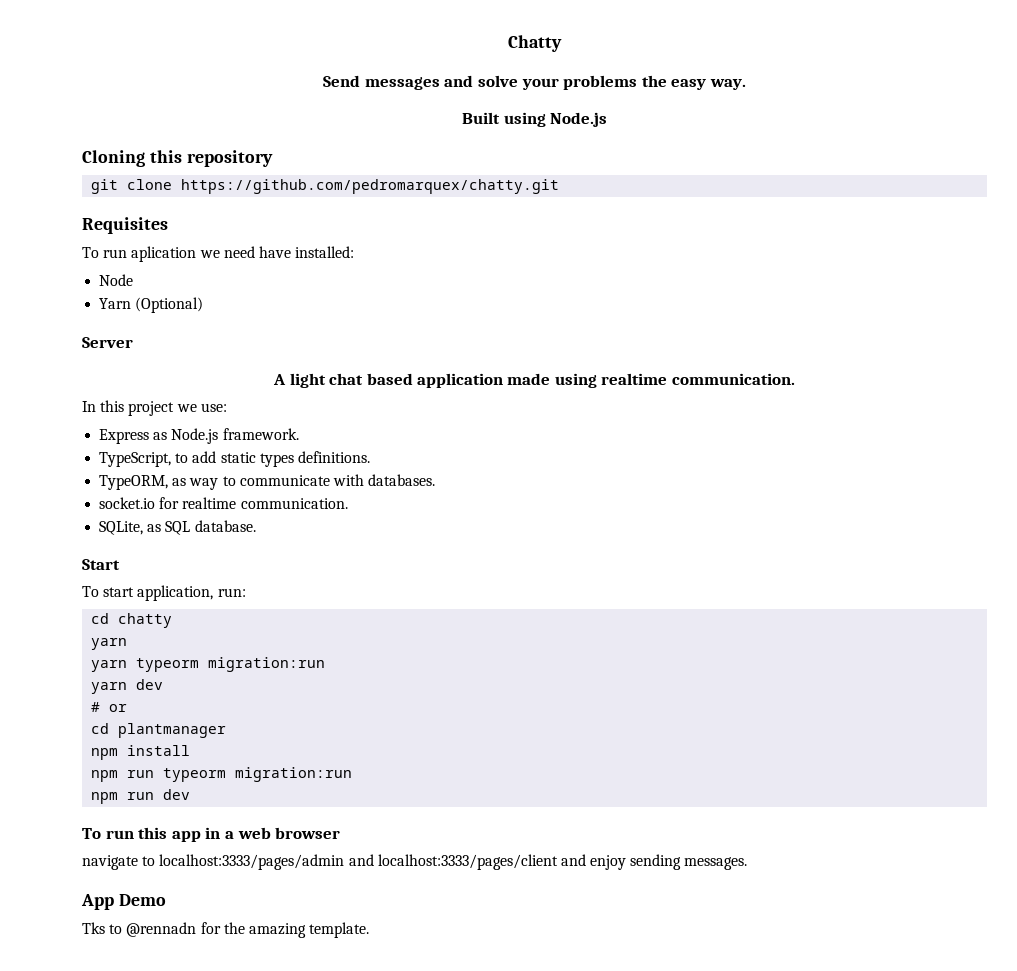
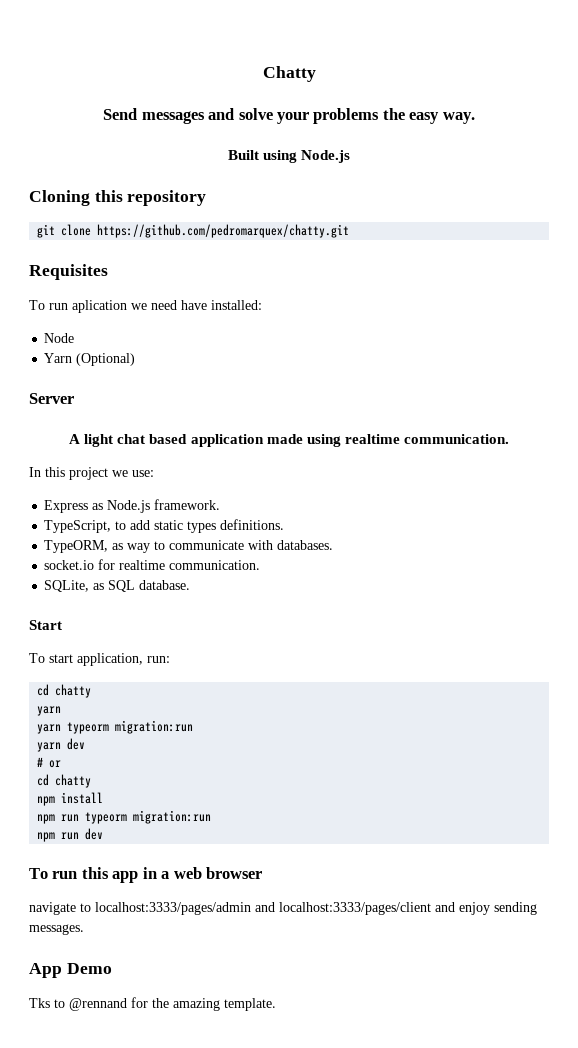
  # or
- cd plantmanager
+ cd chatty
- Tks to @rennadn for the amazing template.
+ Tks to @rennand for the amazing template.

